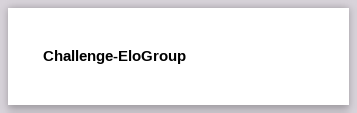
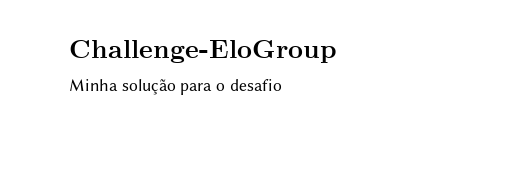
+ Minha solução para o desafio

